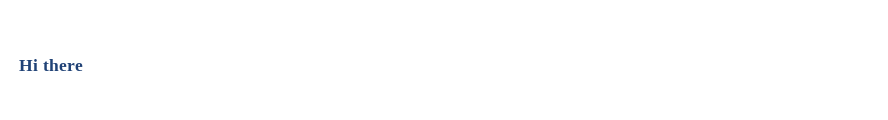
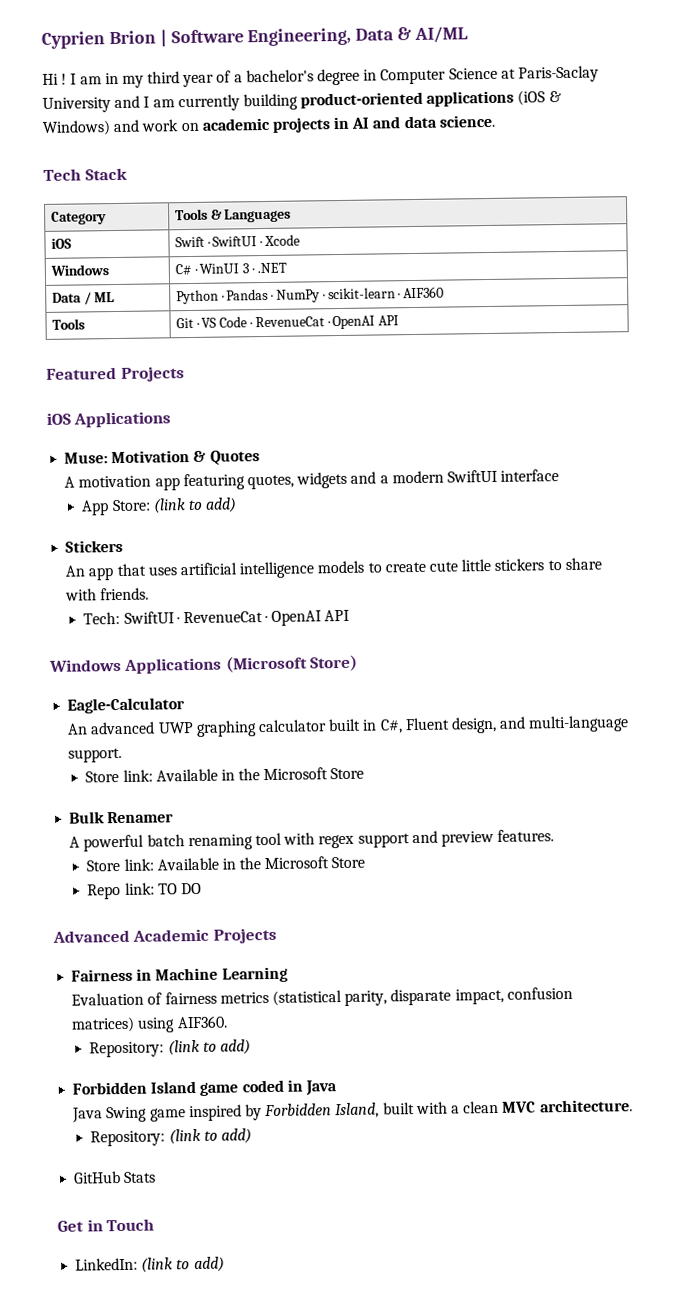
- Hi there
+ Cyprien Brion | Software Engineering, Data & AI/ML
+ Hi ! I am in my third year of a bachelor's degree in Computer Science at Paris-Saclay University and I am currently building product-oriented applications (iOS & Windows) and work on academic projects in AI and data science.
+ Tech Stack
+ Category | Tools & Languages
+ iOS | Swift · SwiftUI · Xcode
+ Windows | C# · WinUI 3 · .NET
+ Data / ML | Python · Pandas · NumPy · scikit-learn · AIF360
+ Tools | Git · VS Code · RevenueCat · OpenAI API
+ Featured Projects
+ iOS Applications
+ Muse: Motivation & Quotes
+ A motivation app featuring quotes, widgets and a modern SwiftUI interface
+ App Store: (link to add)
+ Stickers
+ An app that uses artificial intelligence models to create cute little stickers to share with friends.
+ Tech: SwiftUI · RevenueCat · OpenAI API
+ Windows Applications (Microsoft Store)
+ Eagle-Calculator
+ An advanced UWP graphing calculator built in C#, Fluent design, and multi-language support.
+ Store link: Available in the Microsoft Store
+ Bulk Renamer
+ A powerful batch renaming tool with regex support and preview features.
+ Store link: Available in the Microsoft Store
+ Repo link: TO DO
+ Advanced Academic Projects
+ Fairness in Machine Learning
+ Evaluation of fairness metrics (statistical parity, disparate impact, confusion matrices) using AIF360.
+ Repository: (link to add)
+ Forbidden Island game coded in Java
+ Java Swing game inspired by Forbidden Island, built with a clean MVC architecture.
+ Repository: (link to add)
+ GitHub Stats
+ Get in Touch
+ LinkedIn: (link to add)

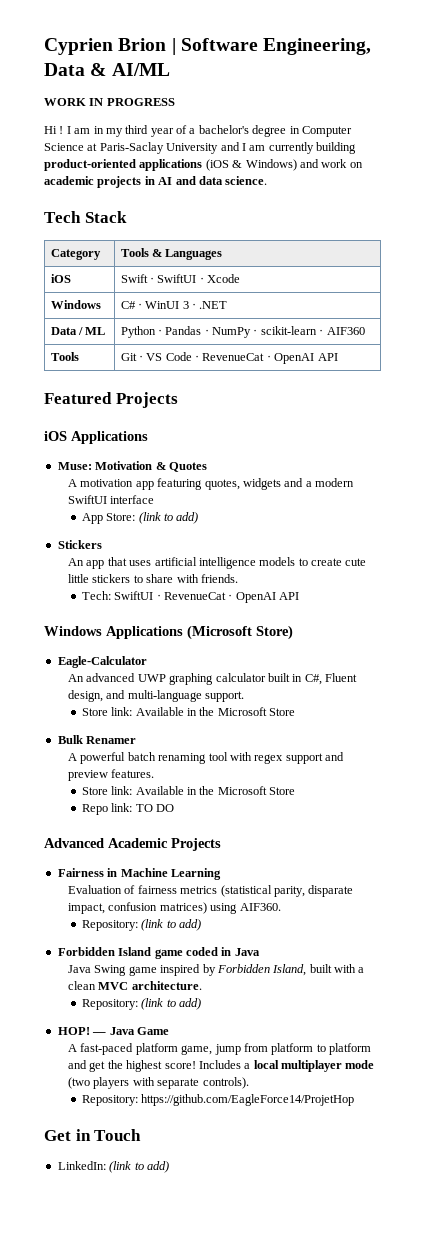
+ WORK IN PROGRESS
- GitHub Stats
+ HOP! — Java Game
+ A fast-paced platform game, jump from platform to platform and get the highest score! Includes a local multiplayer mode (two players with separate controls).
+ Repository: https://github.com/EagleForce14/ProjetHop

